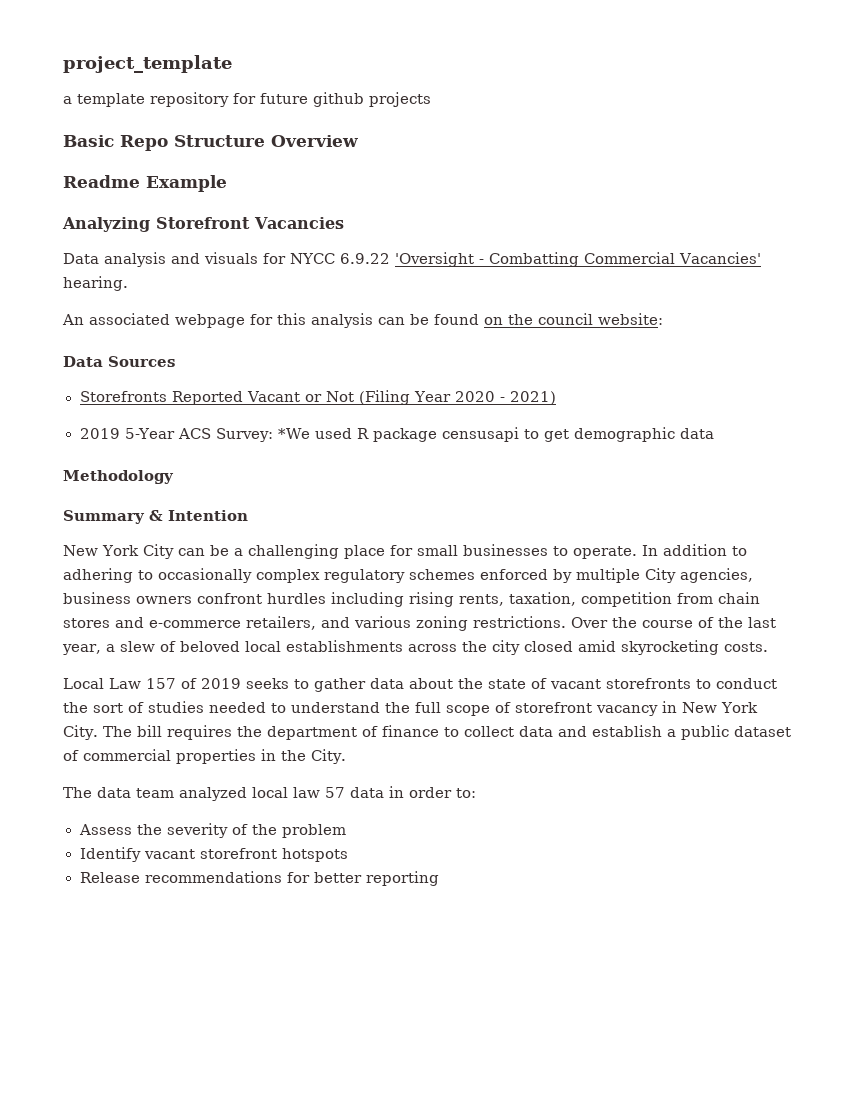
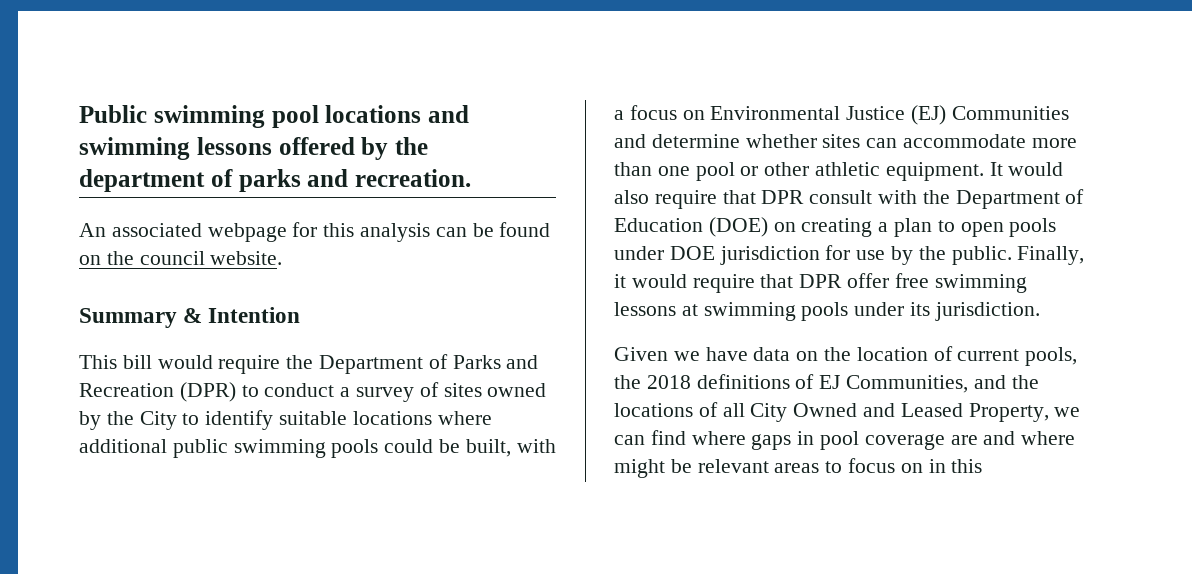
- project_template
- a template repository for future github projects
- Basic Repo Structure Overview
- Readme Example
- Analyzing Storefront Vacancies
- Data analysis and visuals for NYCC 6.9.22 'Oversight - Combatting Commercial Vacancies' hearing.
+ Public swimming pool locations and swimming lessons offered by the department of parks and recreation.
- An associated webpage for this analysis can be found on the council website:
- Data Sources
- Storefronts Reported Vacant or Not (Filing Year 2020 - 2021)
- 2019 5-Year ACS Survey: *We used R package censusapi to get demographic data
- Methodology
+ An associated webpage for this analysis can be found on the council website.
  Summary & Intention
- New York City can be a challenging place for small businesses to operate. In addition to adhering to occasionally complex regulatory schemes enforced by multiple City agencies, business owners confront hurdles including rising rents, taxation, competition from chain stores and e-commerce retailers, and various zoning restrictions. Over the course of the last year, a slew of beloved local establishments across the city closed amid skyrocketing costs.
- Local Law 157 of 2019 seeks to gather data about the state of vacant storefronts to conduct the sort of studies needed to understand the full scope of storefront vacancy in New York City. The bill requires the department of finance to collect data and establish a public dataset of commercial properties in the City.
- The data team analyzed local law 57 data in order to:
- Assess the severity of the problem
- Identify vacant storefront hotspots
- Release recommendations for better reporting
+ This bill would require the Department of Parks and Recreation (DPR) to conduct a survey of sites owned by the City to identify suitable locations where additional public swimming pools could be built, with a focus on Environmental Justice (EJ) Communities and determine whether sites can accommodate more than one pool or other athletic equipment. It would also require that DPR consult with the Department of Education (DOE) on creating a plan to open pools under DOE jurisdiction for use by the public. Finally, it would require that DPR offer free swimming lessons at swimming pools under its jurisdiction.
+ Given we have data on the location of current pools, the 2018 definitions of EJ Communities, and the locations of all City Owned and Leased Property, we can find where gaps in pool coverage are and where might be relevant areas to focus on in this

